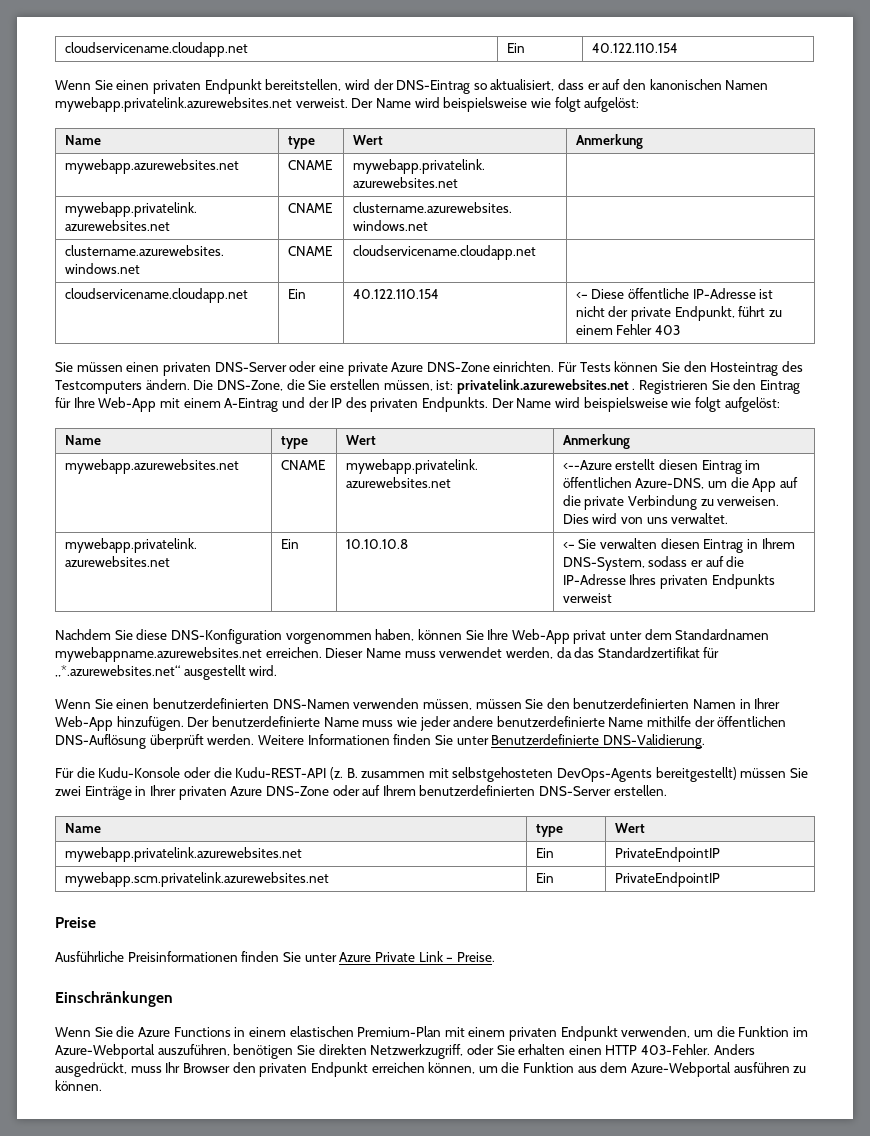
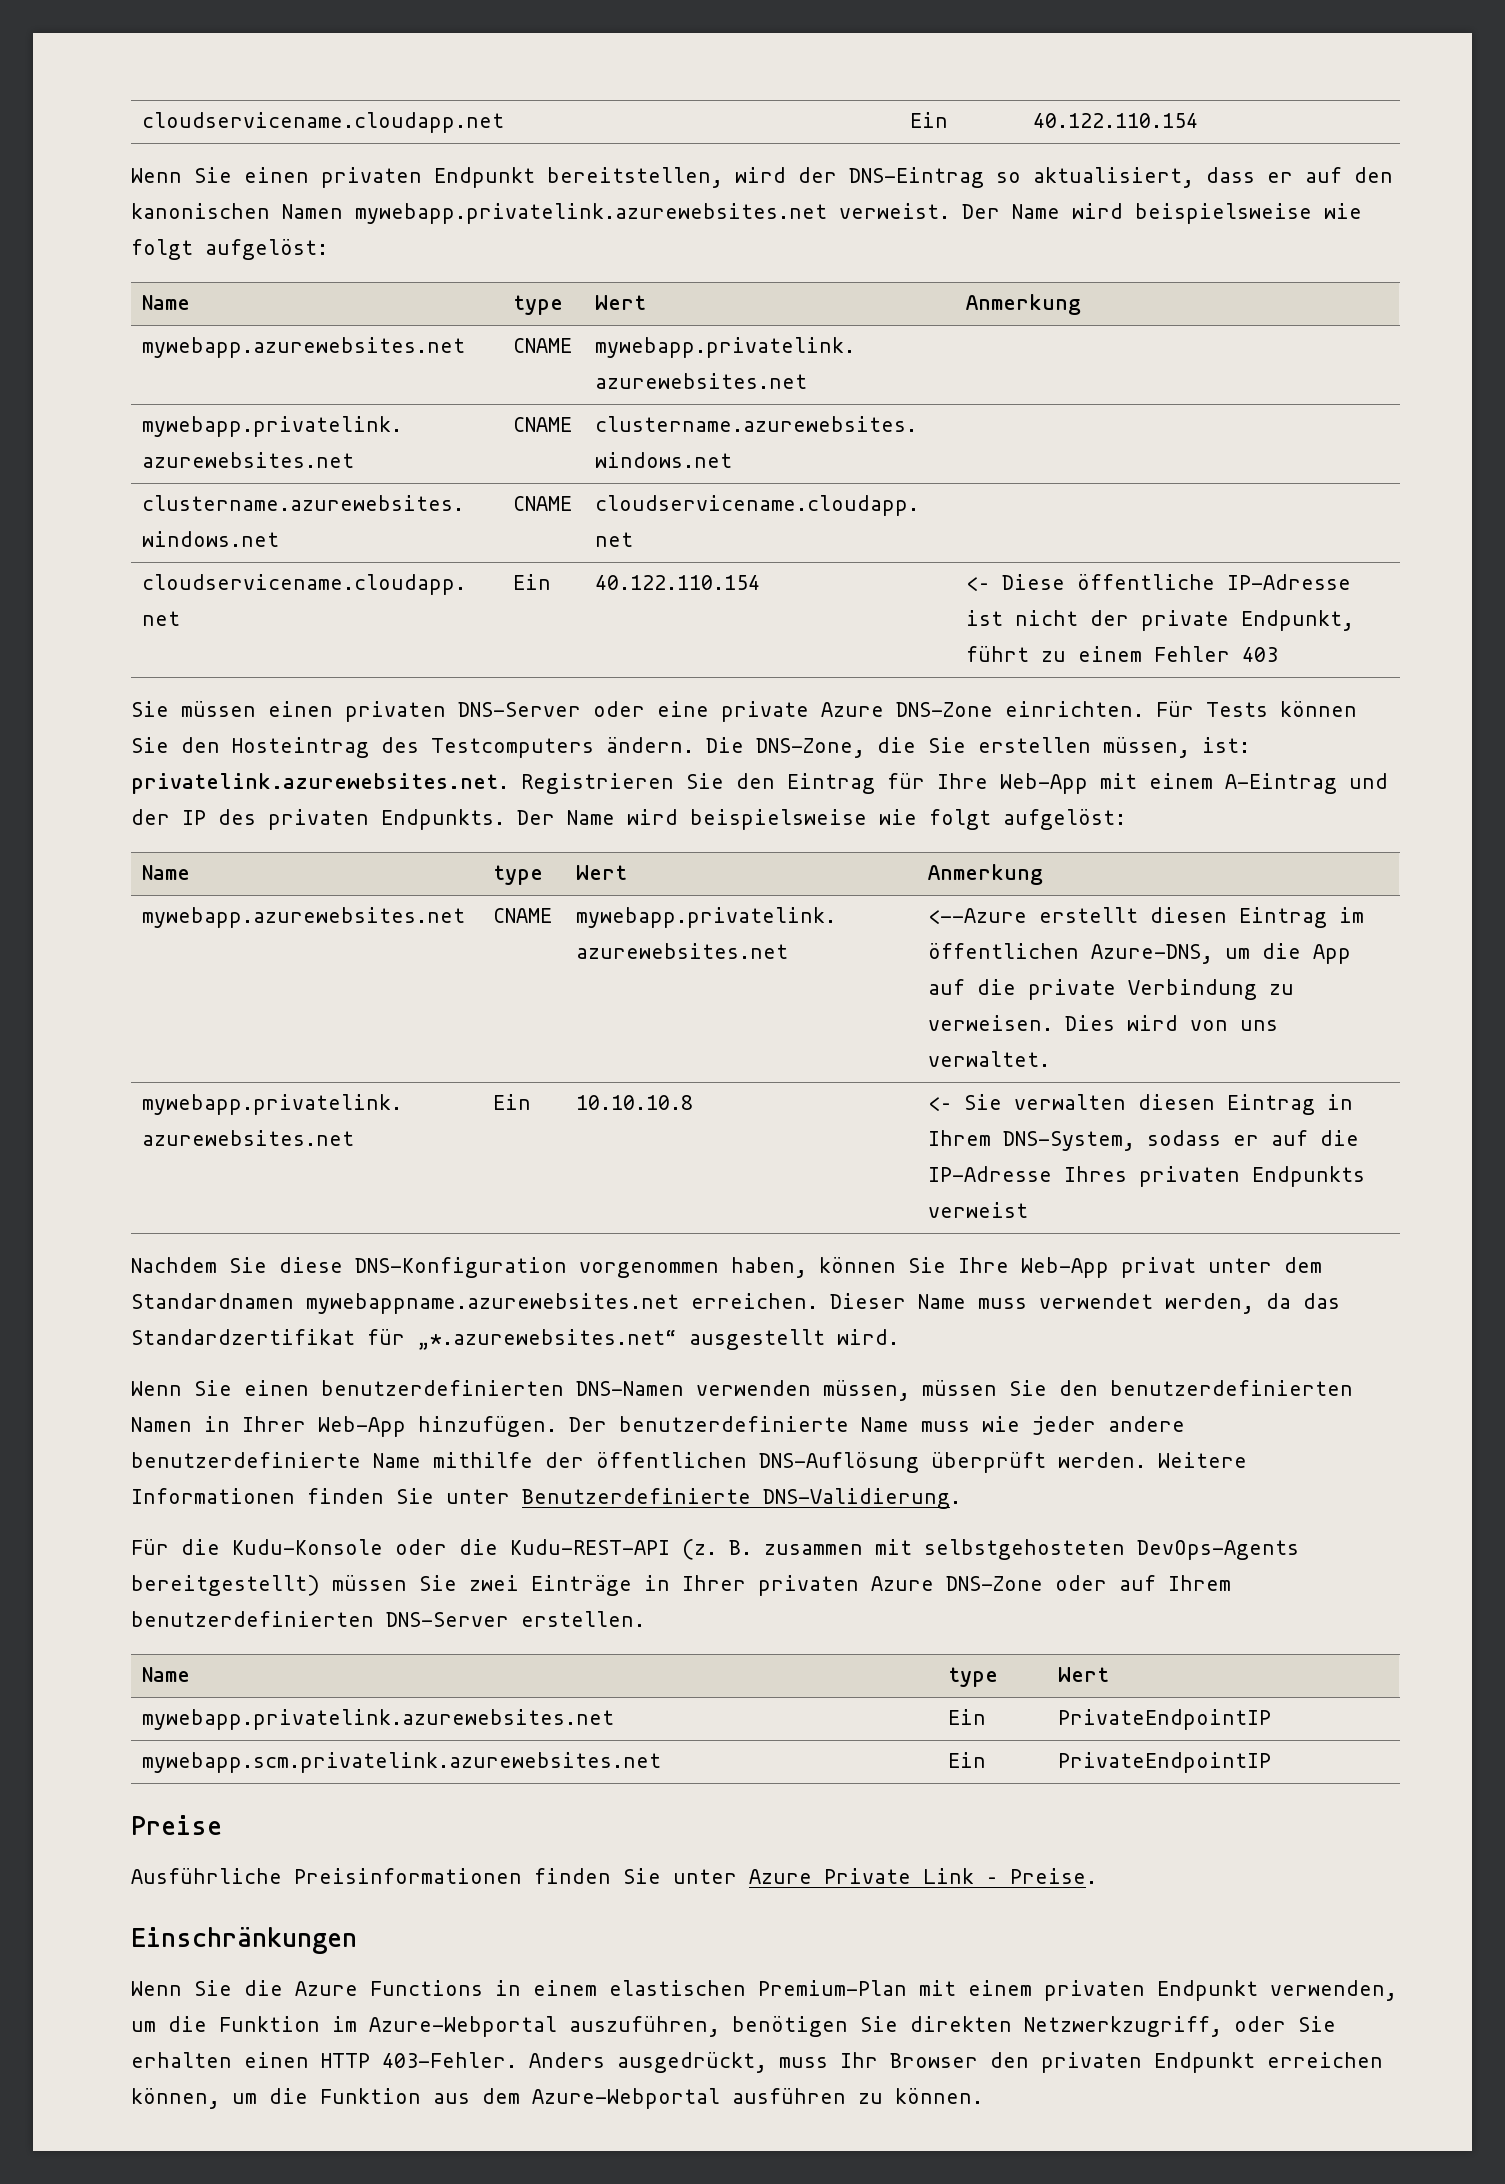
- Die DNS-Zone, die Sie erstellen müssen, ist: privatelink.azurewebsites.net . Registrieren Sie den Eintrag für Ihre Web-App mit einem A-Eintrag und der IP des privaten Endpunkts.
+ Die DNS-Zone, die Sie erstellen müssen, ist: privatelink.azurewebsites.net. Registrieren Sie den Eintrag für Ihre Web-App mit einem A-Eintrag und der IP des privaten Endpunkts.

